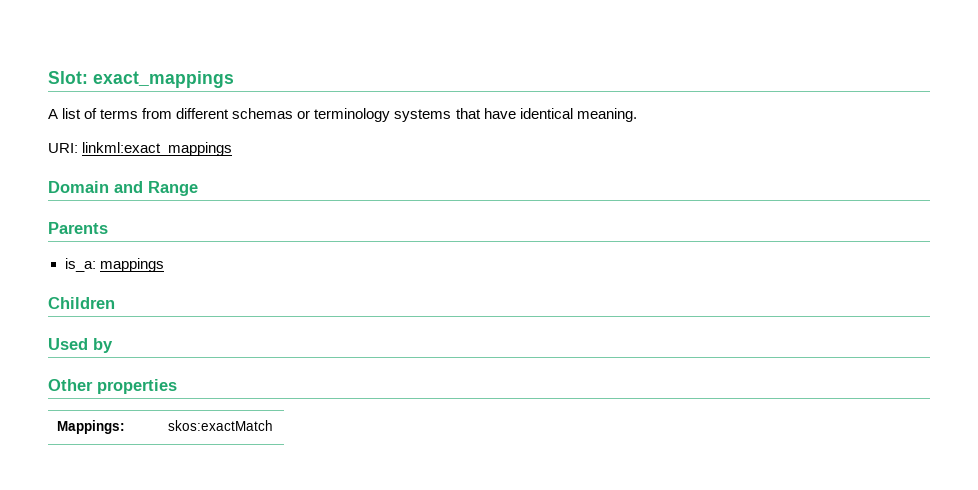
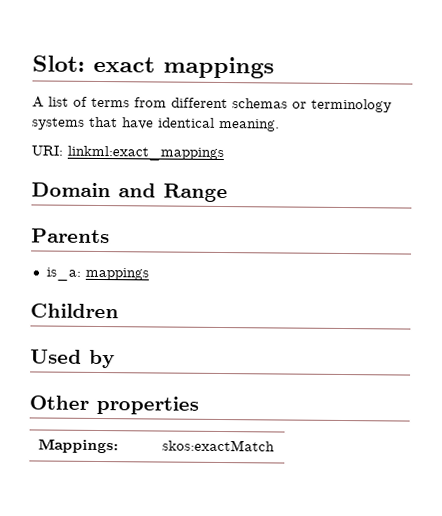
- Slot: exact_mappings
+ Slot: exact mappings

